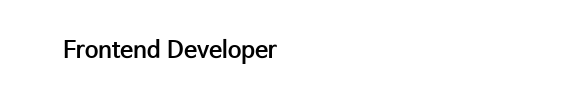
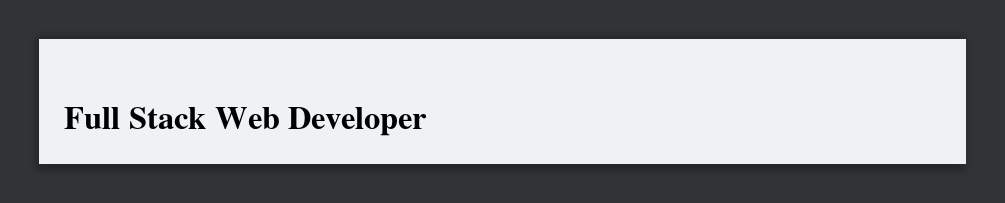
- Frontend Developer
+ Full Stack Web Developer

